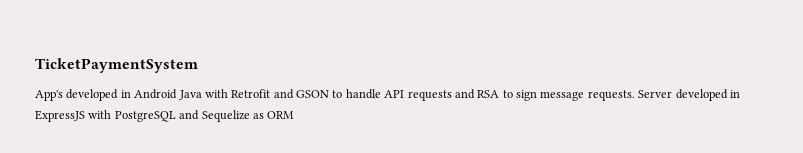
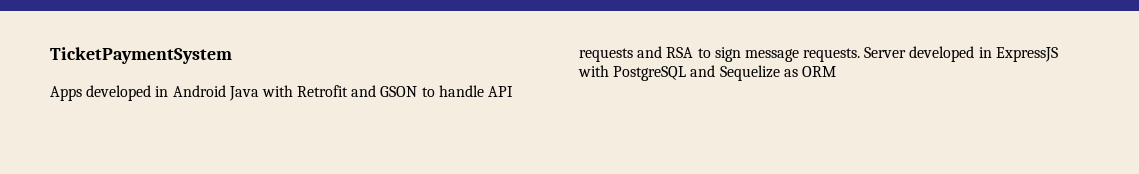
- App's developed in Android Java with Retrofit and GSON to handle API requests and RSA to sign message requests.
+ Apps developed in Android Java with Retrofit and GSON to handle API requests and RSA to sign message requests.

